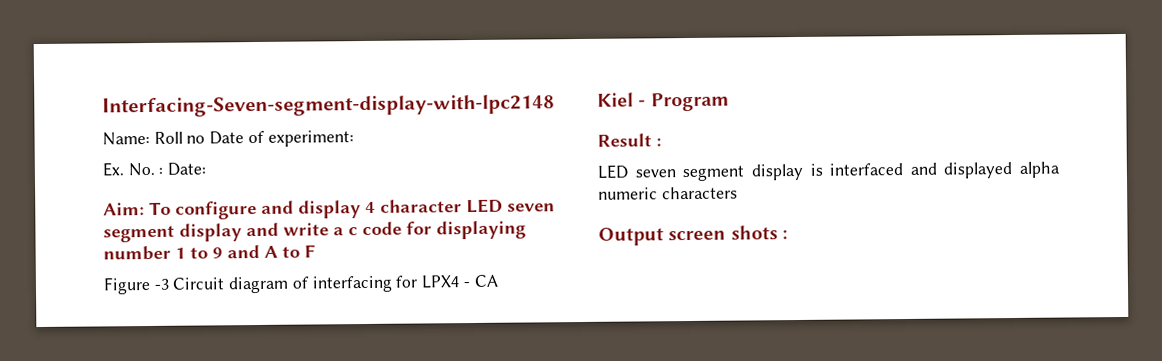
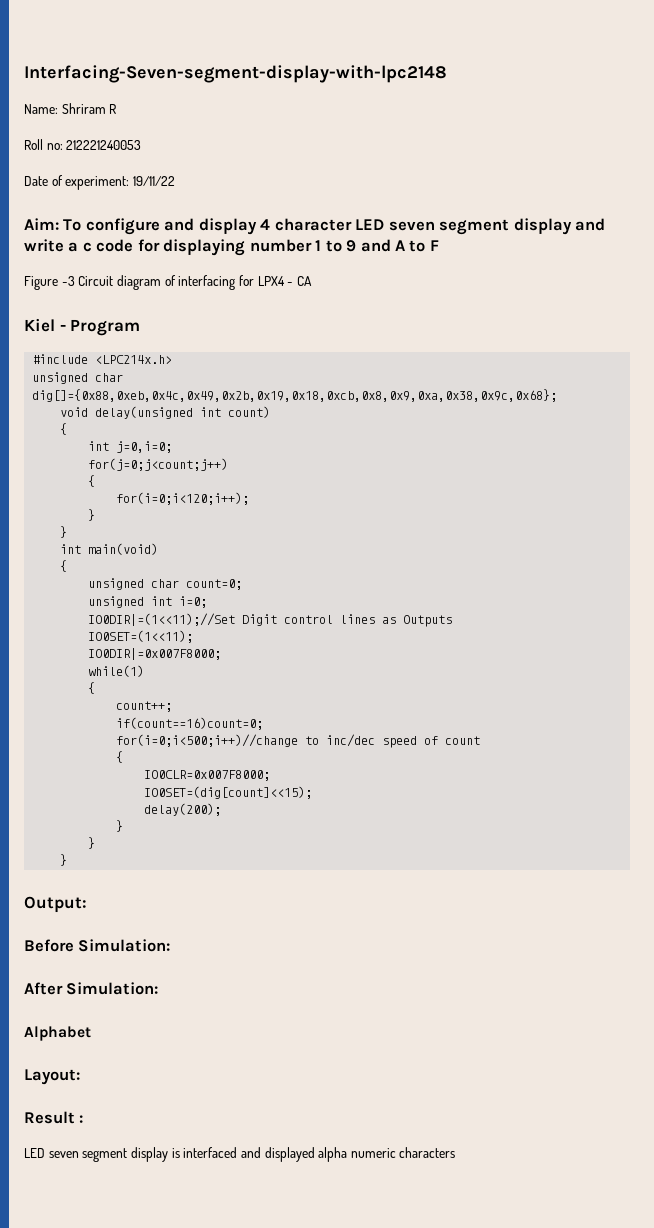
- Name: Roll no Date of experiment:
- Ex. No. : Date:
+ Name: Shriram R
+ Roll no: 212221240053
+ Date of experiment: 19/11/22
+ #include <LPC214x.h>
+ unsigned char dig[]={0x88,0xeb,0x4c,0x49,0x2b,0x19,0x18,0xcb,0x8,0x9,0xa,0x38,0x9c,0x68};
+ void delay(unsigned int count)
+ {
+ int j=0,i=0;
+ for(j=0;j<count;j++)
+ {
+ for(i=0;i<120;i++);
+ }
+ }
+ int main(void)
+ {
+ unsigned char count=0;
+ unsigned int i=0;
+ IO0DIR|=(1<<11);//Set Digit control lines as Outputs
+ IO0SET=(1<<11);
+ IO0DIR|=0x007F8000;
+ while(1)
+ {
+ count++;
+ if(count==16)count=0;
+ for(i=0;i<500;i++)//change to inc/dec speed of count
+ {
+ IO0CLR=0x007F8000;
+ IO0SET=(dig[count]<<15);
+ delay(200);
+ }
+ }
+ }
+ Output:
+ Before Simulation:
+ After Simulation:
+ Alphabet
+ Layout:
- Output screen shots :

